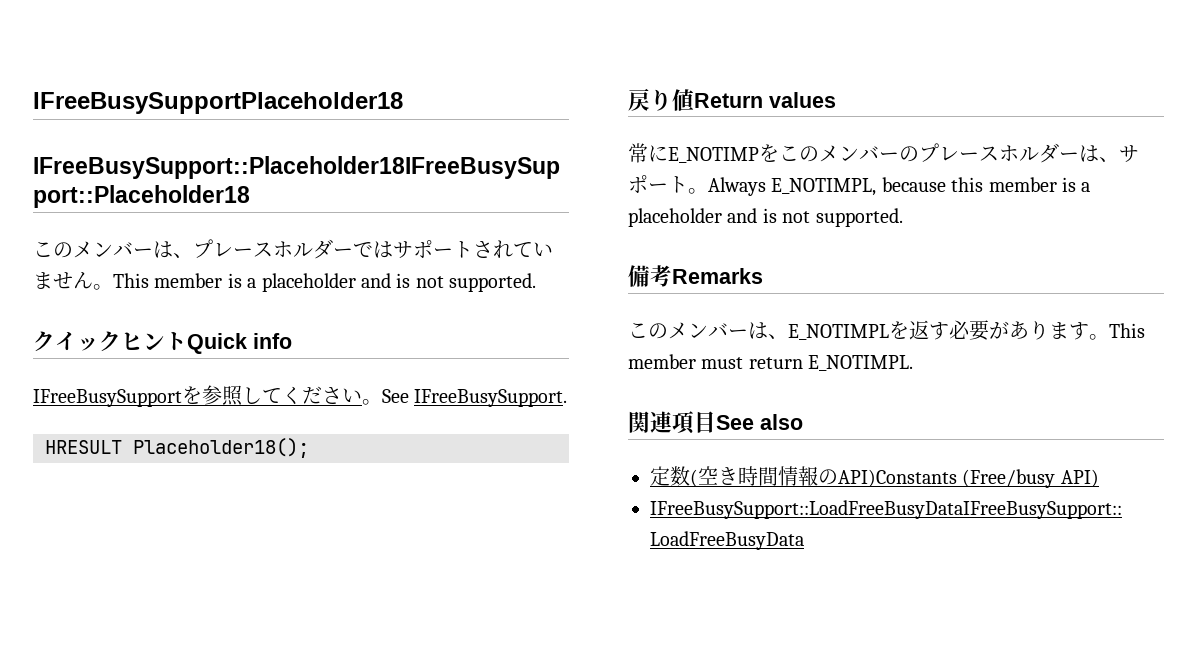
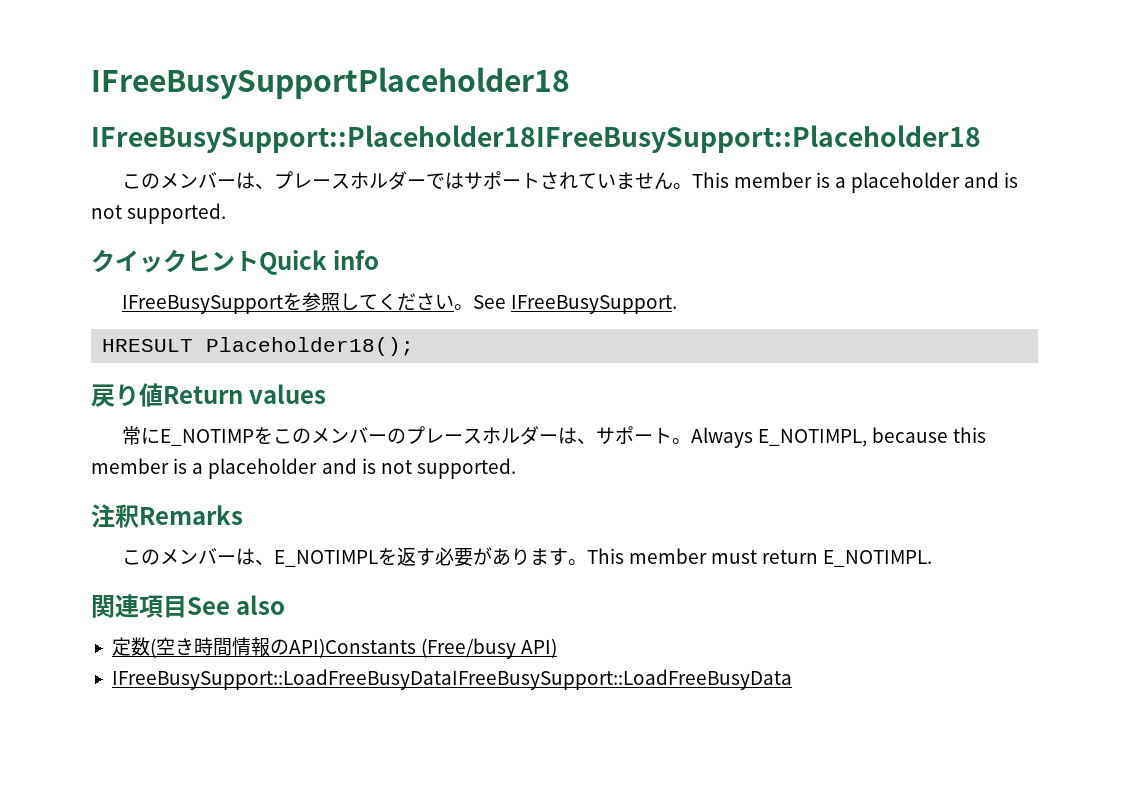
- 備考Remarks
+ 注釈Remarks

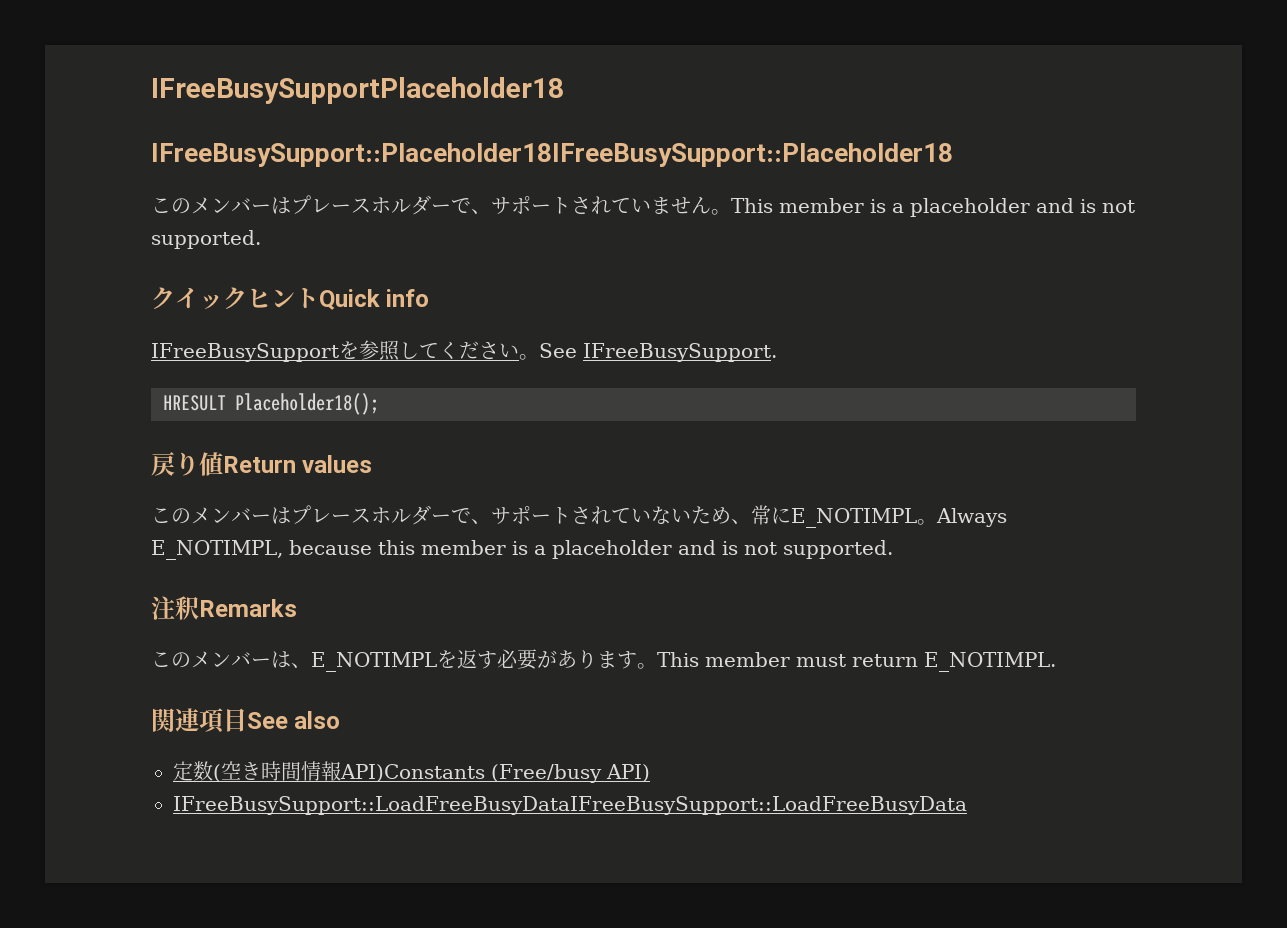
- このメンバーは、プレースホルダーではサポートされていません。
+ このメンバーはプレースホルダーで、サポートされていません。
- 常にE_NOTIMPをこのメンバーのプレースホルダーは、サポート。
+ このメンバーはプレースホルダーで、サポートされていないため、常にE_NOTIMPL。
- 定数(空き時間情報のAPI)Constants (Free/busy API)
+ 定数(空き時間情報API)Constants (Free/busy API)

